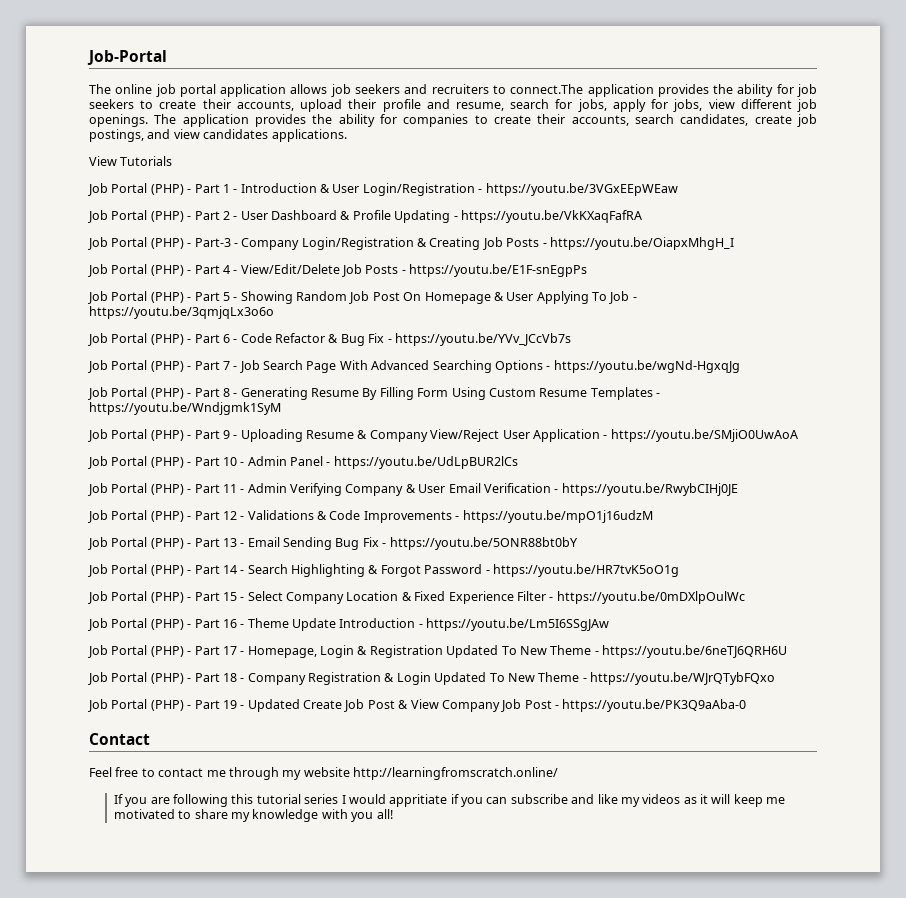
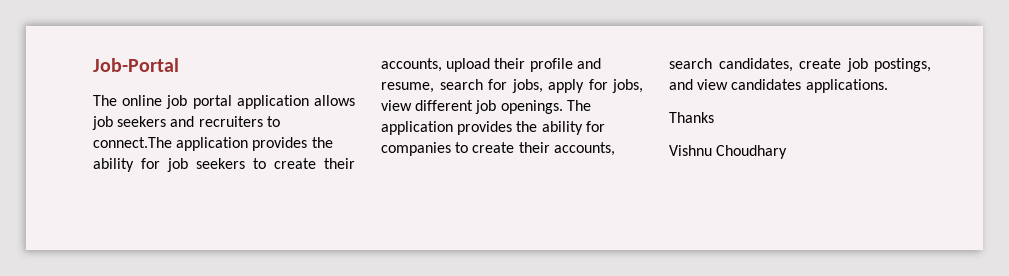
- View Tutorials
- Job Portal (PHP) - Part 1 - Introduction & User Login/Registration - https://youtu.be/3VGxEEpWEaw
- Job Portal (PHP) - Part 2 - User Dashboard & Profile Updating - https://youtu.be/VkKXaqFafRA
- Job Portal (PHP) - Part-3 - Company Login/Registration & Creating Job Posts - https://youtu.be/OiapxMhgH_I
- Job Portal (PHP) - Part 4 - View/Edit/Delete Job Posts - https://youtu.be/E1F-snEgpPs
- Job Portal (PHP) - Part 5 - Showing Random Job Post On Homepage & User Applying To Job - https://youtu.be/3qmjqLx3o6o
- Job Portal (PHP) - Part 6 - Code Refactor & Bug Fix - https://youtu.be/YVv_JCcVb7s
- Job Portal (PHP) - Part 7 - Job Search Page With Advanced Searching Options - https://youtu.be/wgNd-HgxqJg
- Job Portal (PHP) - Part 8 - Generating Resume By Filling Form Using Custom Resume Templates - https://youtu.be/Wndjgmk1SyM
- Job Portal (PHP) - Part 9 - Uploading Resume & Company View/Reject User Application - https://youtu.be/SMjiO0UwAoA
- Job Portal (PHP) - Part 10 - Admin Panel - https://youtu.be/UdLpBUR2lCs
- Job Portal (PHP) - Part 11 - Admin Verifying Company & User Email Verification - https://youtu.be/RwybCIHj0JE
- Job Portal (PHP) - Part 12 - Validations & Code Improvements - https://youtu.be/mpO1j16udzM
- Job Portal (PHP) - Part 13 - Email Sending Bug Fix - https://youtu.be/5ONR88bt0bY
- Job Portal (PHP) - Part 14 - Search Highlighting & Forgot Password - https://youtu.be/HR7tvK5oO1g
- Job Portal (PHP) - Part 15 - Select Company Location & Fixed Experience Filter - https://youtu.be/0mDXlpOulWc
- Job Portal (PHP) - Part 16 - Theme Update Introduction - https://youtu.be/Lm5I6SSgJAw
- Job Portal (PHP) - Part 17 - Homepage, Login & Registration Updated To New Theme - https://youtu.be/6neTJ6QRH6U
- Job Portal (PHP) - Part 18 - Company Registration & Login Updated To New Theme - https://youtu.be/WJrQTybFQxo
- Job Portal (PHP) - Part 19 - Updated Create Job Post & View Company Job Post - https://youtu.be/PK3Q9aAba-0
- Contact
- Feel free to contact me through my website http://learningfromscratch.online/
- If you are following this tutorial series I would appritiate if you can subscribe and like my videos as it will keep me motivated to share my knowledge with you all!
+ Thanks
+ Vishnu Choudhary

